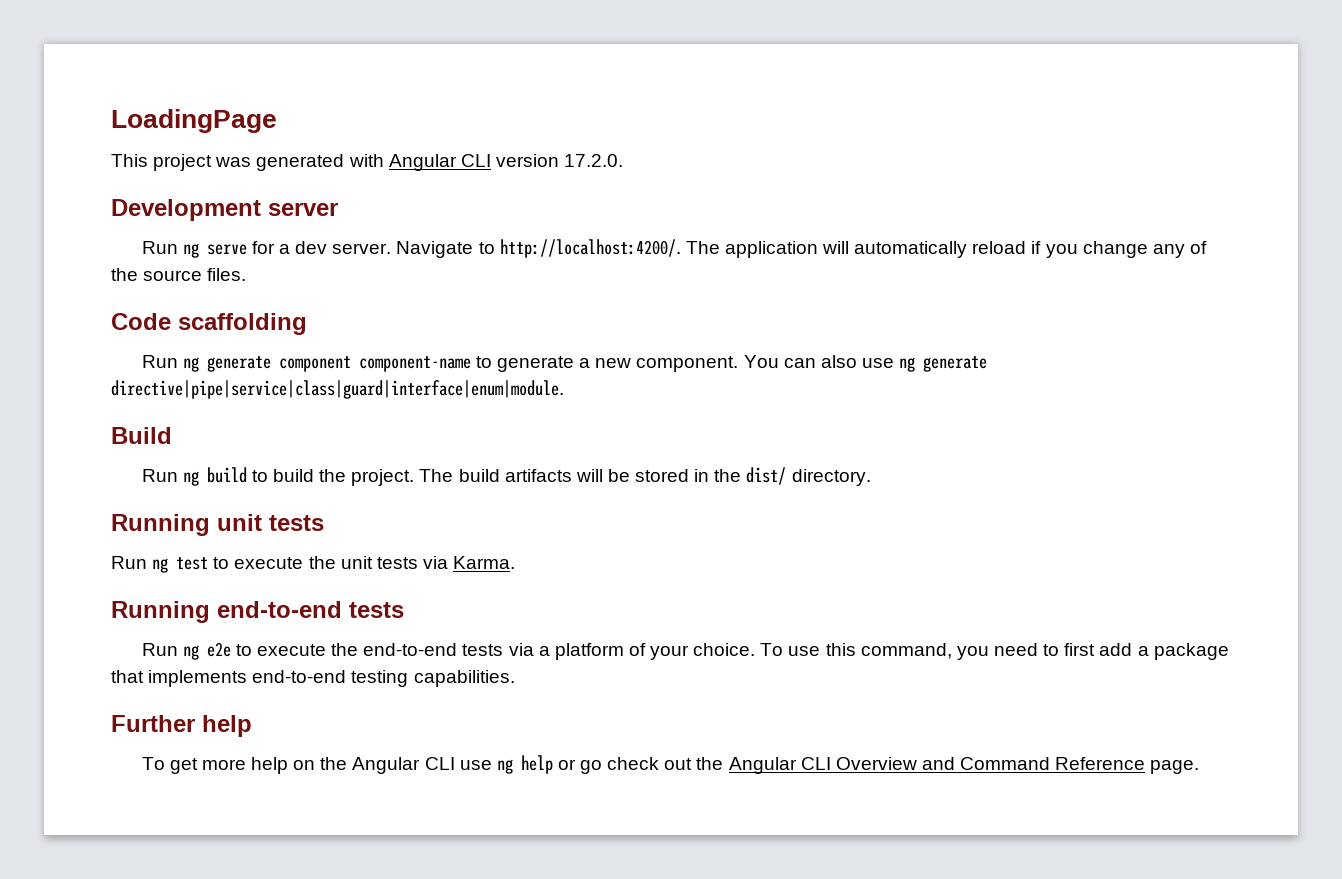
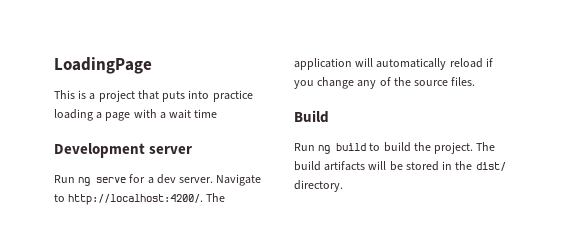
- This project was generated with Angular CLI version 17.2.0.
+ This is a project that puts into practice loading a page with a wait time
- Code scaffolding
- Run ng generate component component-name to generate a new component. You can also use ng generate directive|pipe|service|class|guard|interface|enum|module.
- Running unit tests
- Run ng test to execute the unit tests via Karma.
- Running end-to-end tests
- Run ng e2e to execute the end-to-end tests via a platform of your choice. To use this command, you need to first add a package that implements end-to-end testing capabilities.
- Further help
- To get more help on the Angular CLI use ng help or go check out the Angular CLI Overview and Command Reference page.

